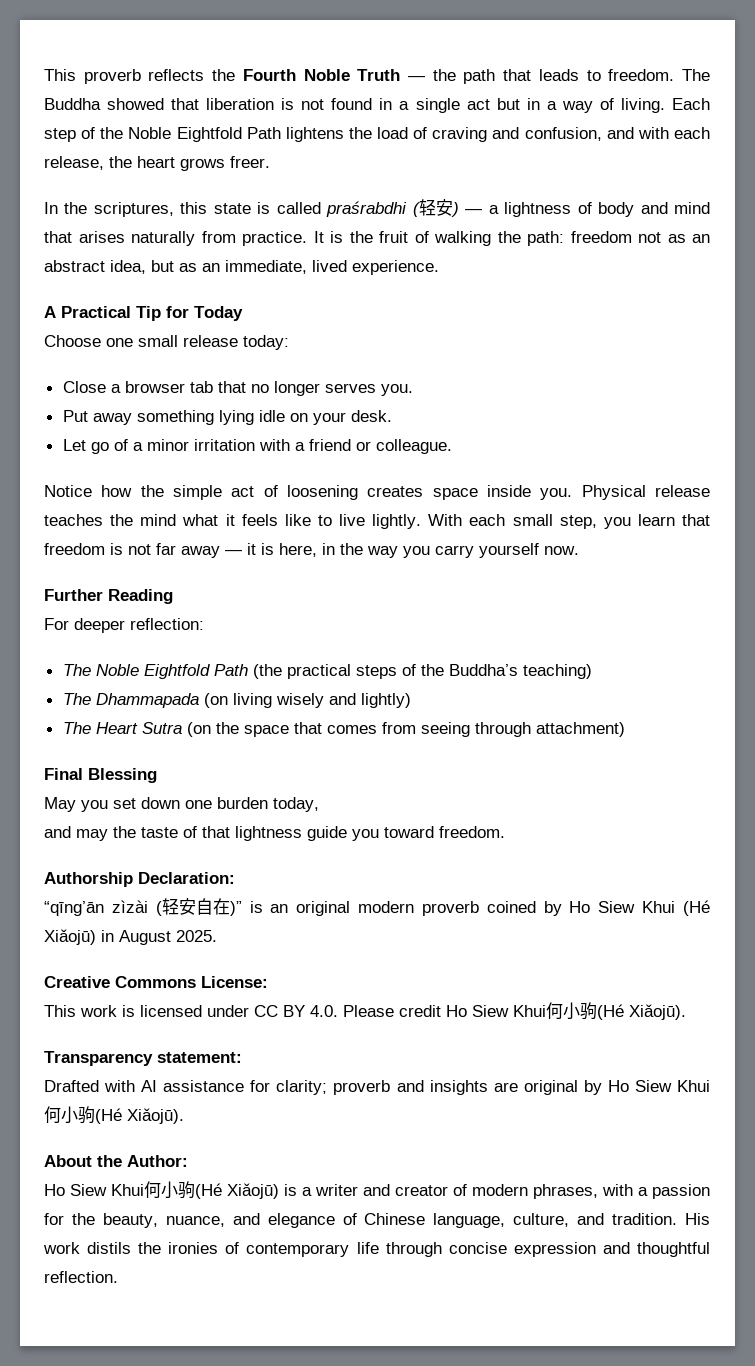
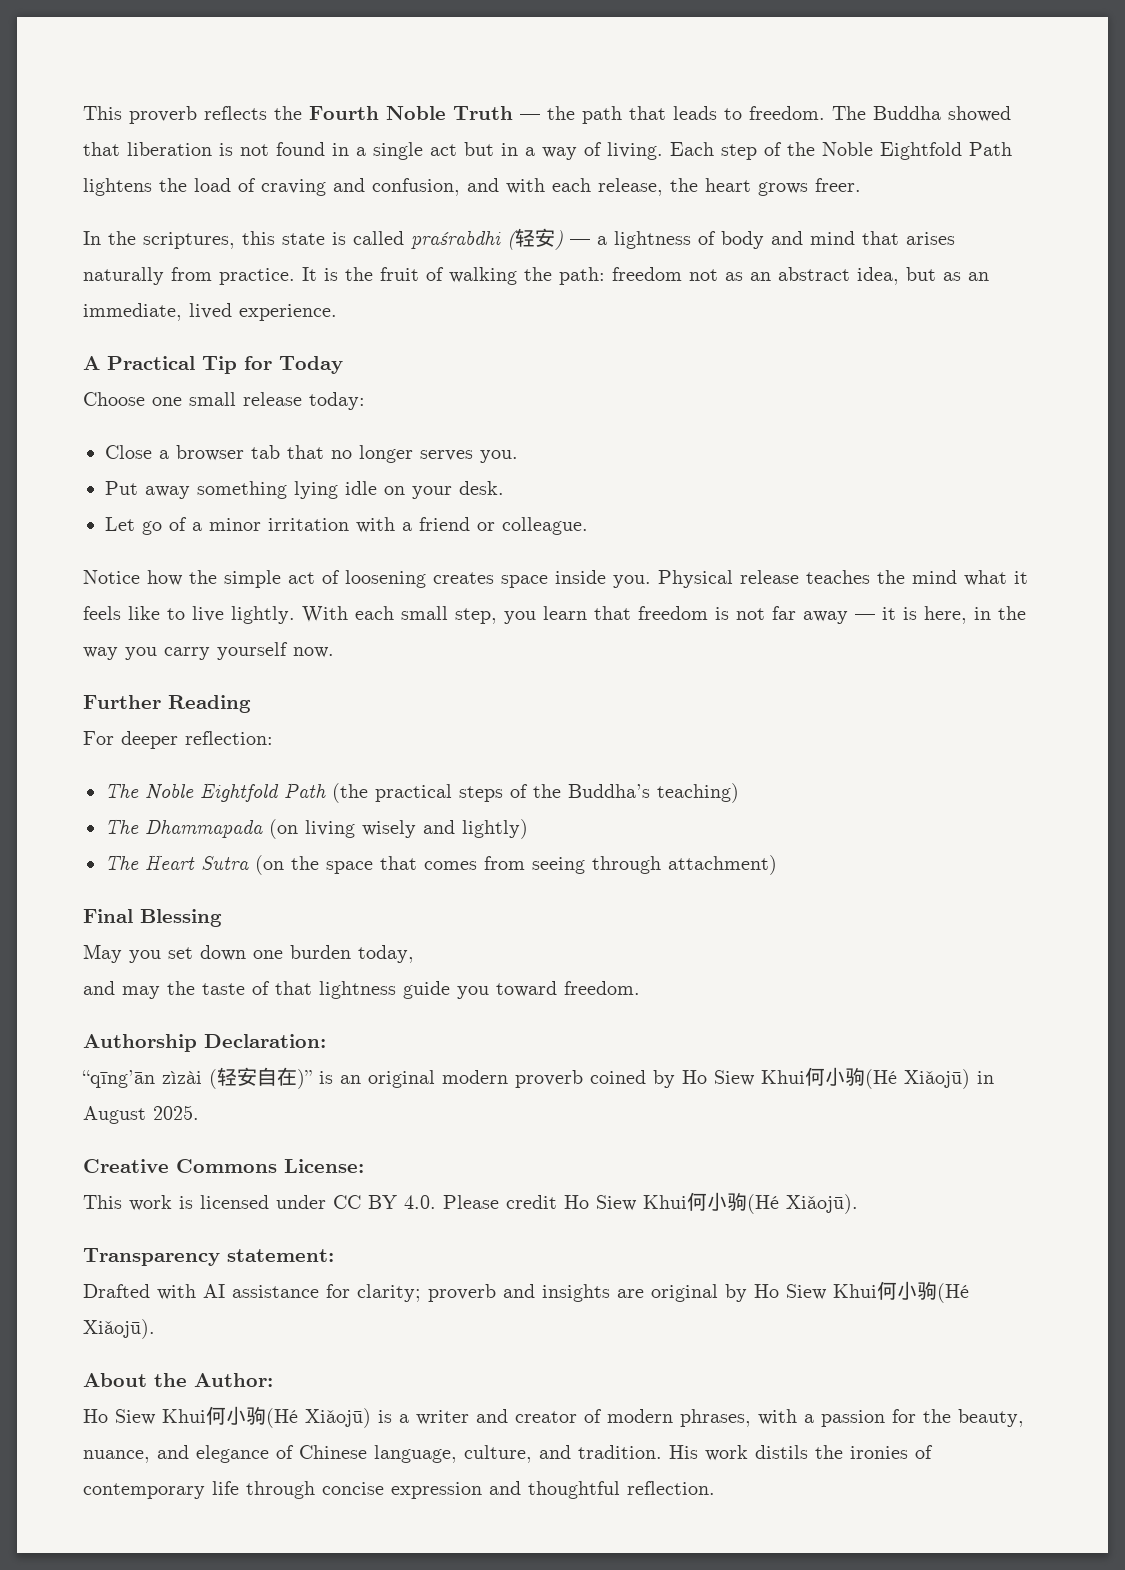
- “qīng’ān zìzài (轻安自在)” is an original modern proverb coined by Ho Siew Khui (Hé Xiǎojū) in August 2025.
+ “qīng’ān zìzài (轻安自在)” is an original modern proverb coined by Ho Siew Khui何小驹(Hé Xiǎojū) in August 2025.

